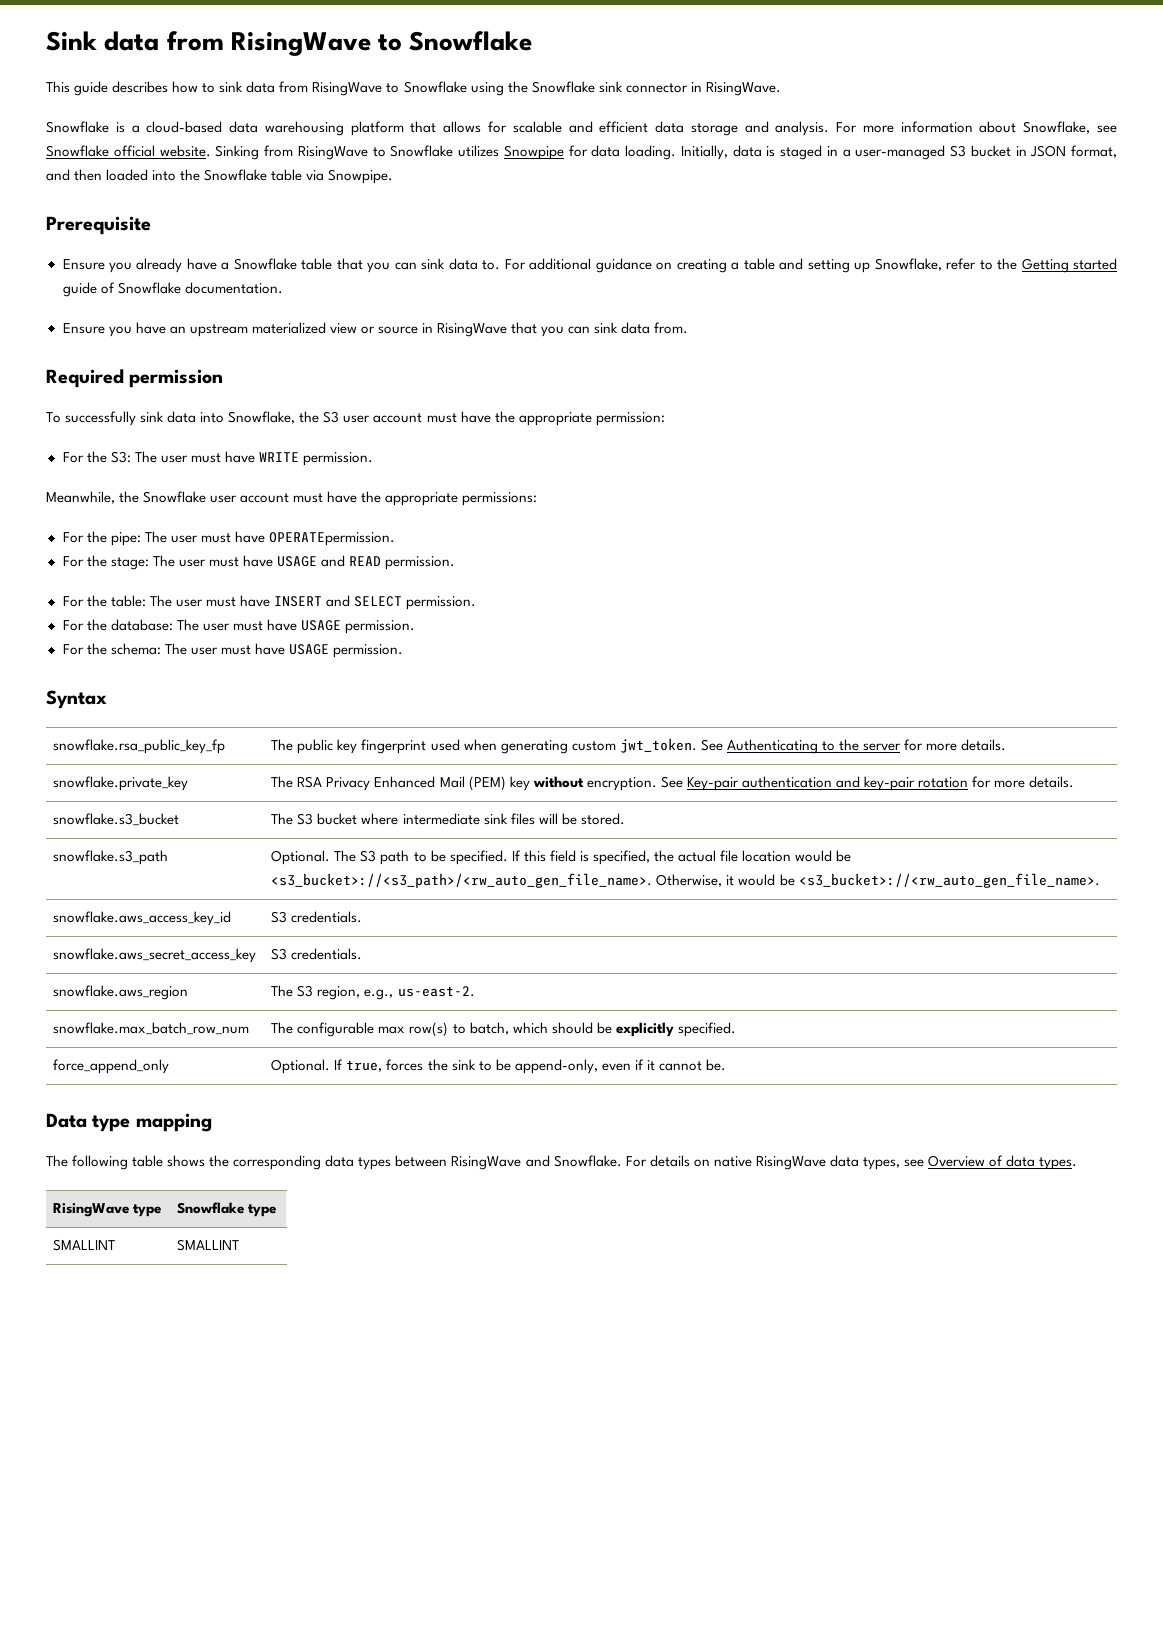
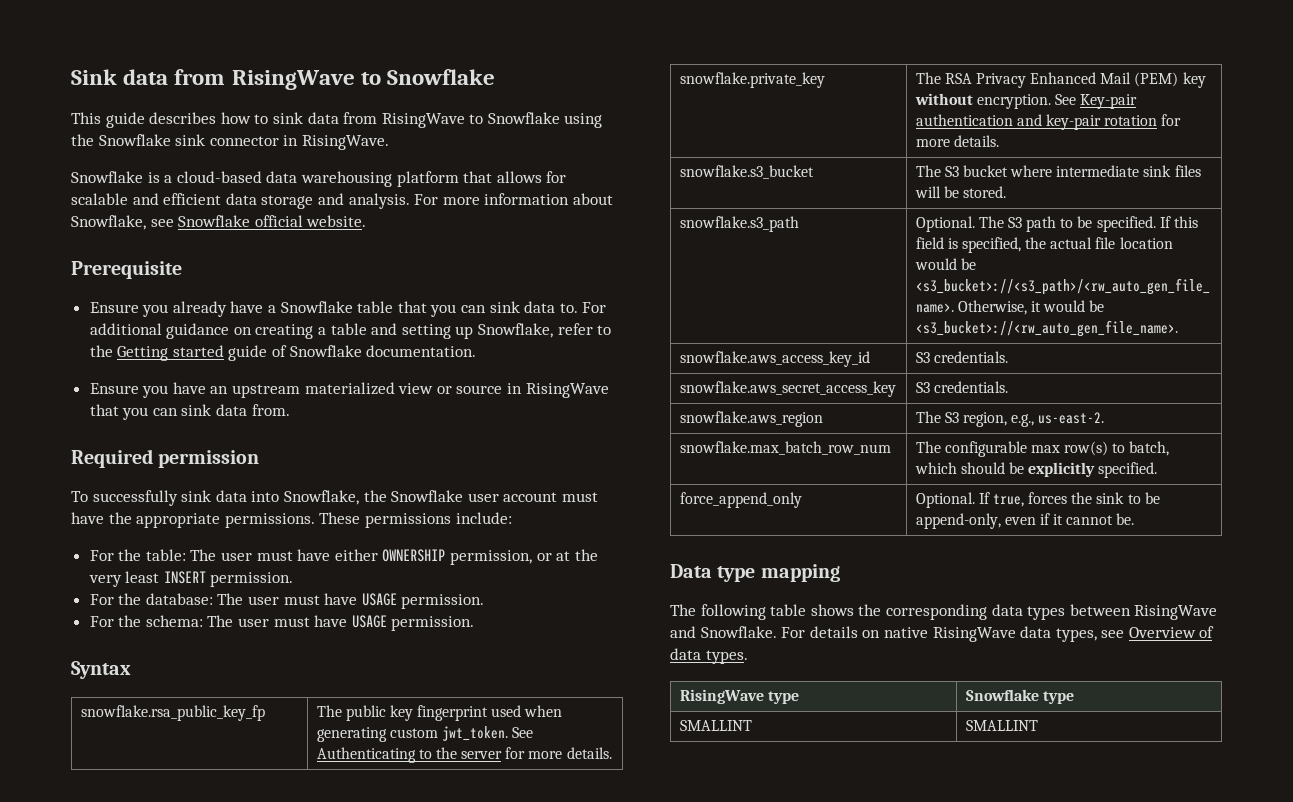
- Sinking from RisingWave to Snowflake utilizes Snowpipe for data loading. Initially, data is staged in a user-managed S3 bucket in JSON format, and then loaded into the Snowflake table via Snowpipe.
- To successfully sink data into Snowflake, the S3 user account must have the appropriate permission:
- For the S3: The user must have WRITE permission.
- Meanwhile, the Snowflake user account must have the appropriate permissions:
- For the pipe: The user must have OPERATEpermission.
- For the stage: The user must have USAGE and READ permission.
+ To successfully sink data into Snowflake, the Snowflake user account must have the appropriate permissions. These permissions include:
- For the table: The user must have INSERT and SELECT permission.
+ For the table: The user must have either OWNERSHIP permission, or at the very least INSERT permission.

